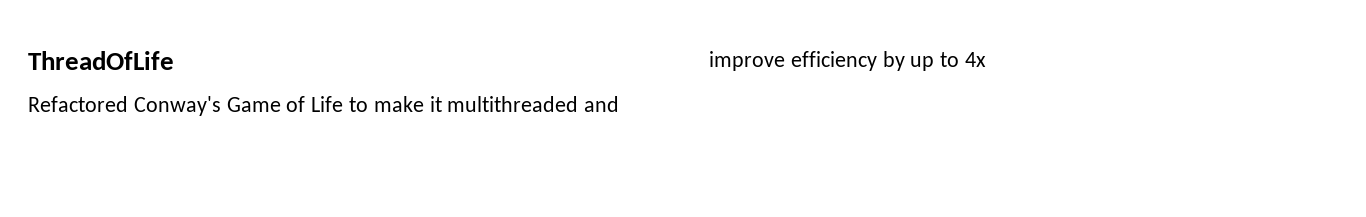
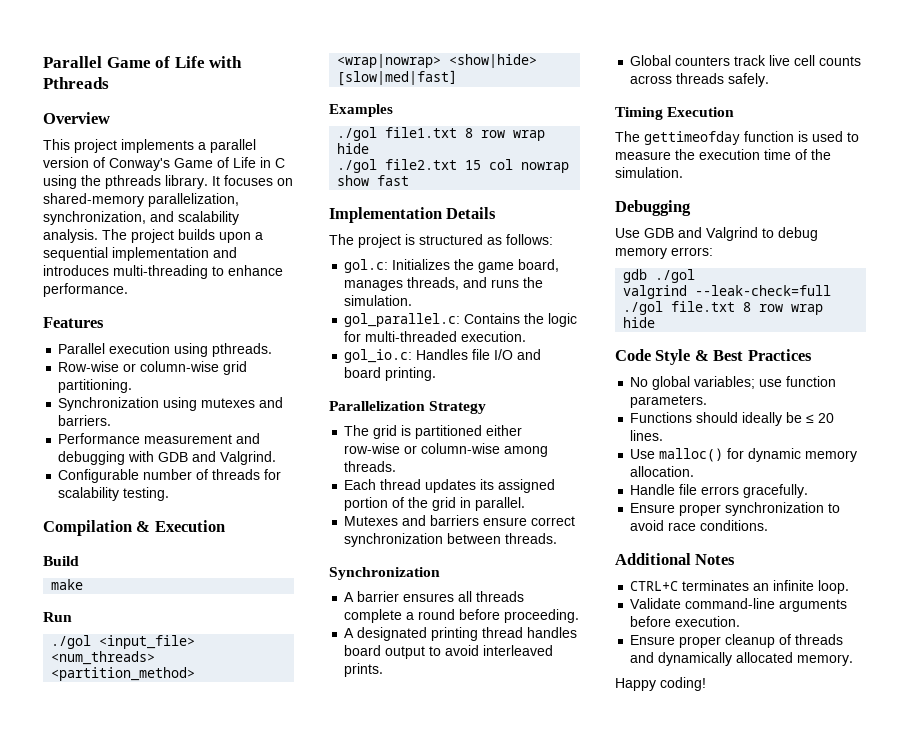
- ThreadOfLife
- Refactored Conway's Game of Life to make it multithreaded and improve efficiency by up to 4x
+ Parallel Game of Life with Pthreads
+ Overview
+ This project implements a parallel version of Conway's Game of Life in C using the pthreads library. It focuses on shared-memory parallelization, synchronization, and scalability analysis. The project builds upon a sequential implementation and introduces multi-threading to enhance performance.
+ Features
+ Parallel execution using pthreads.
+ Row-wise or column-wise grid partitioning.
+ Synchronization using mutexes and barriers.
+ Performance measurement and debugging with GDB and Valgrind.
+ Configurable number of threads for scalability testing.
+ Compilation & Execution
+ Build
+ make
+ Run
+ ./gol <input_file> <num_threads> <partition_method> <wrap|nowrap> <show|hide> [slow|med|fast]
+ Examples
+ ./gol file1.txt 8 row wrap hide
+ ./gol file2.txt 15 col nowrap show fast
+ Implementation Details
+ The project is structured as follows:
+ gol.c: Initializes the game board, manages threads, and runs the simulation.
+ gol_parallel.c: Contains the logic for multi-threaded execution.
+ gol_io.c: Handles file I/O and board printing.
+ Parallelization Strategy
+ The grid is partitioned either row-wise or column-wise among threads.
+ Each thread updates its assigned portion of the grid in parallel.
+ Mutexes and barriers ensure correct synchronization between threads.
+ Synchronization
+ A barrier ensures all threads complete a round before proceeding.
+ A designated printing thread handles board output to avoid interleaved prints.
+ Global counters track live cell counts across threads safely.
+ Timing Execution
+ The gettimeofday function is used to measure the execution time of the simulation.
+ Debugging
+ Use GDB and Valgrind to debug memory errors:
+ gdb ./gol
+ valgrind --leak-check=full ./gol file.txt 8 row wrap hide
+ Code Style & Best Practices
+ No global variables; use function parameters.
+ Functions should ideally be ≤ 20 lines.
+ Use malloc() for dynamic memory allocation.
+ Handle file errors gracefully.
+ Ensure proper synchronization to avoid race conditions.
+ Additional Notes
+ CTRL+C terminates an infinite loop.
+ Validate command-line arguments before execution.
+ Ensure proper cleanup of threads and dynamically allocated memory.
+ Happy coding!

